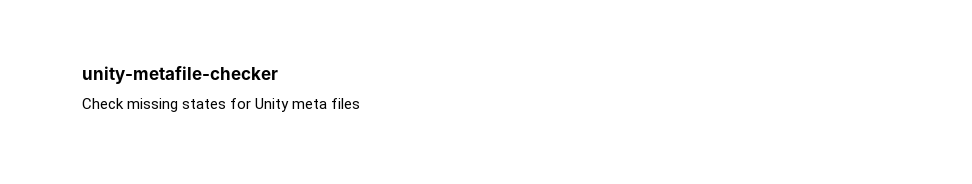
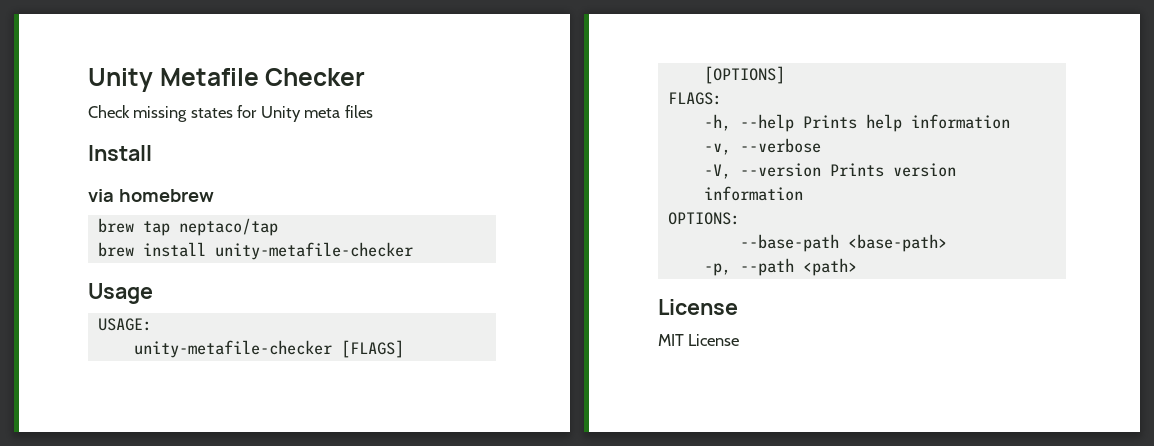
- unity-metafile-checker
+ Unity Metafile Checker
+ Install
+ via homebrew
+ brew tap neptaco/tap
+ brew install unity-metafile-checker
+ Usage
+ USAGE:
+ unity-metafile-checker [FLAGS] [OPTIONS]
+ FLAGS:
+ -h, --help Prints help information
+ -v, --verbose
+ -V, --version Prints version information
+ OPTIONS:
+ --base-path <base-path>
+ -p, --path <path>
+ License
+ MIT License

